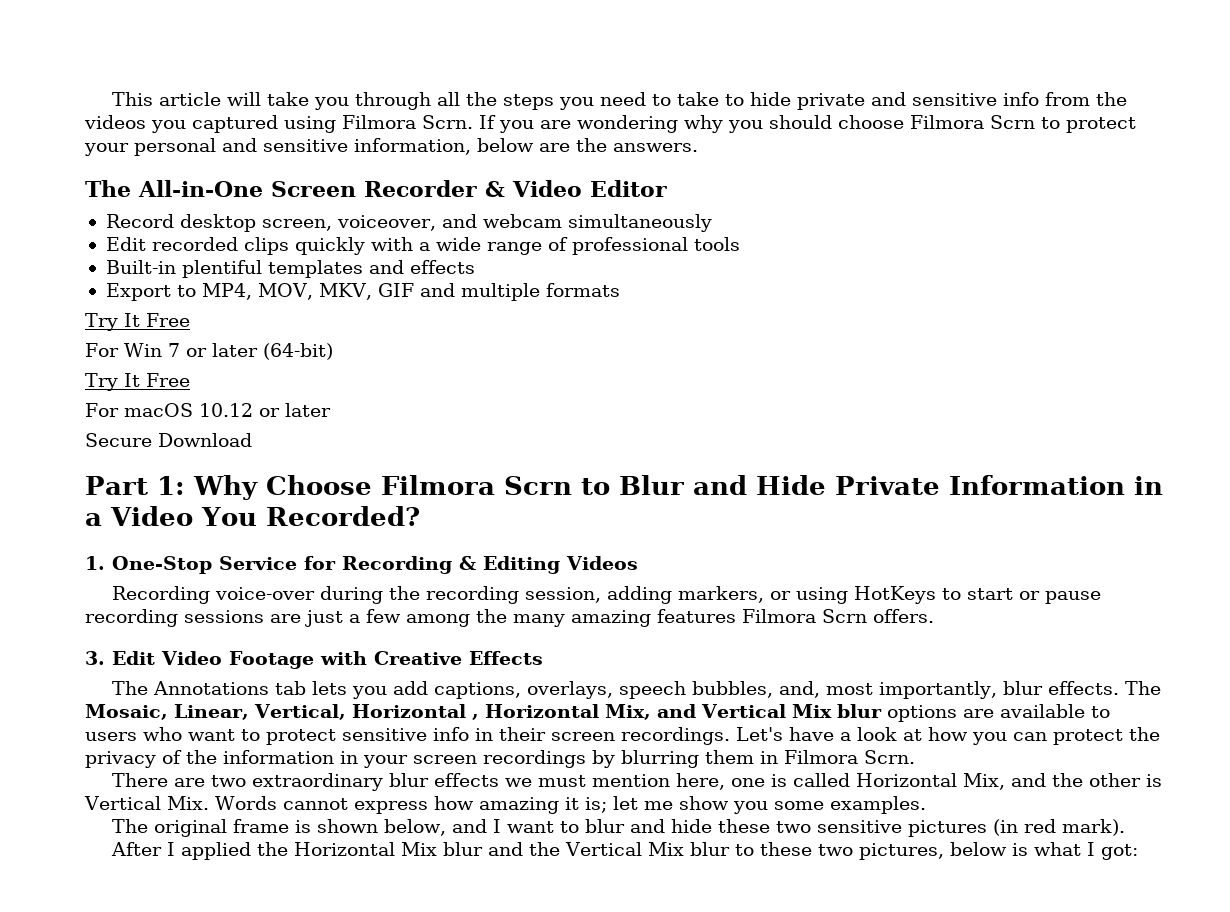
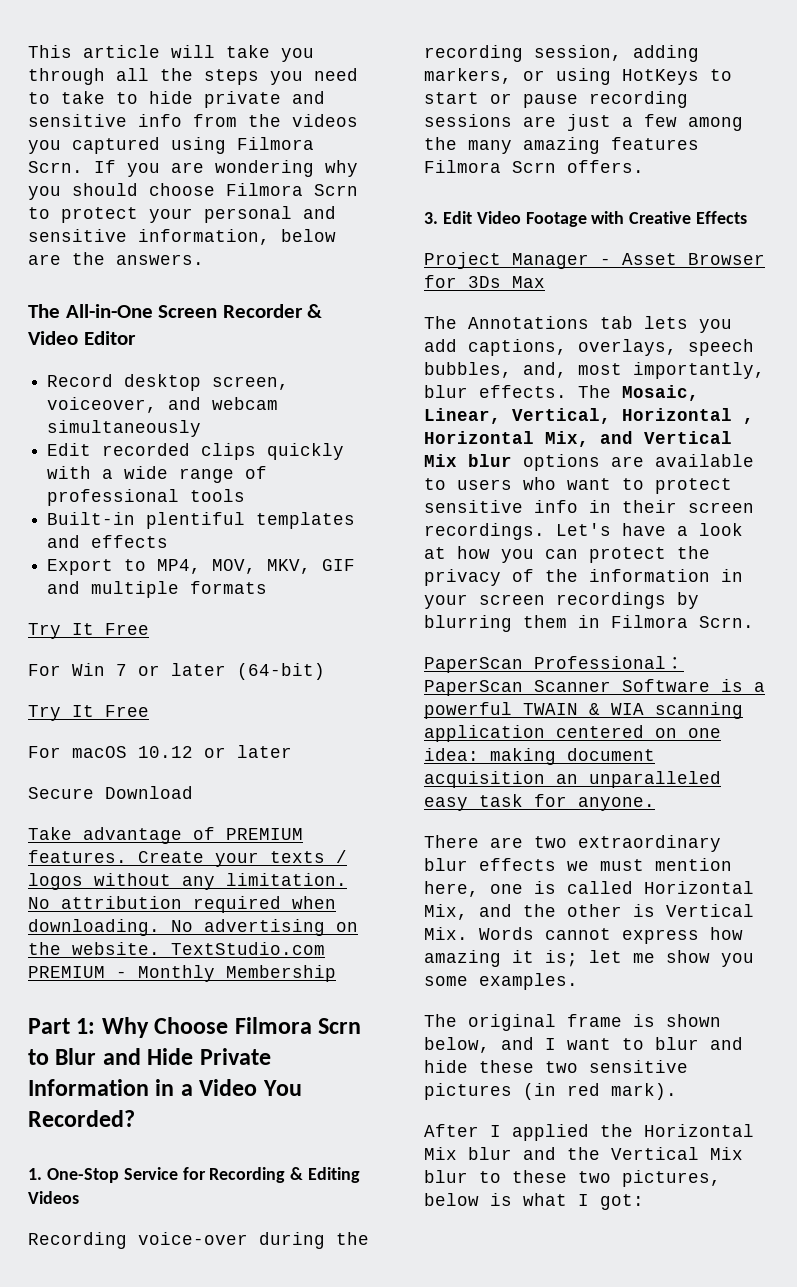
+ Take advantage of PREMIUM features. Create your texts / logos without any limitation. No attribution required when downloading. No advertising on the website. TextStudio.com PREMIUM - Monthly Membership
+ Project Manager - Asset Browser for 3Ds Max
+ PaperScan Professional：PaperScan Scanner Software is a powerful TWAIN & WIA scanning application centered on one idea: making document acquisition an unparalleled easy task for anyone.

